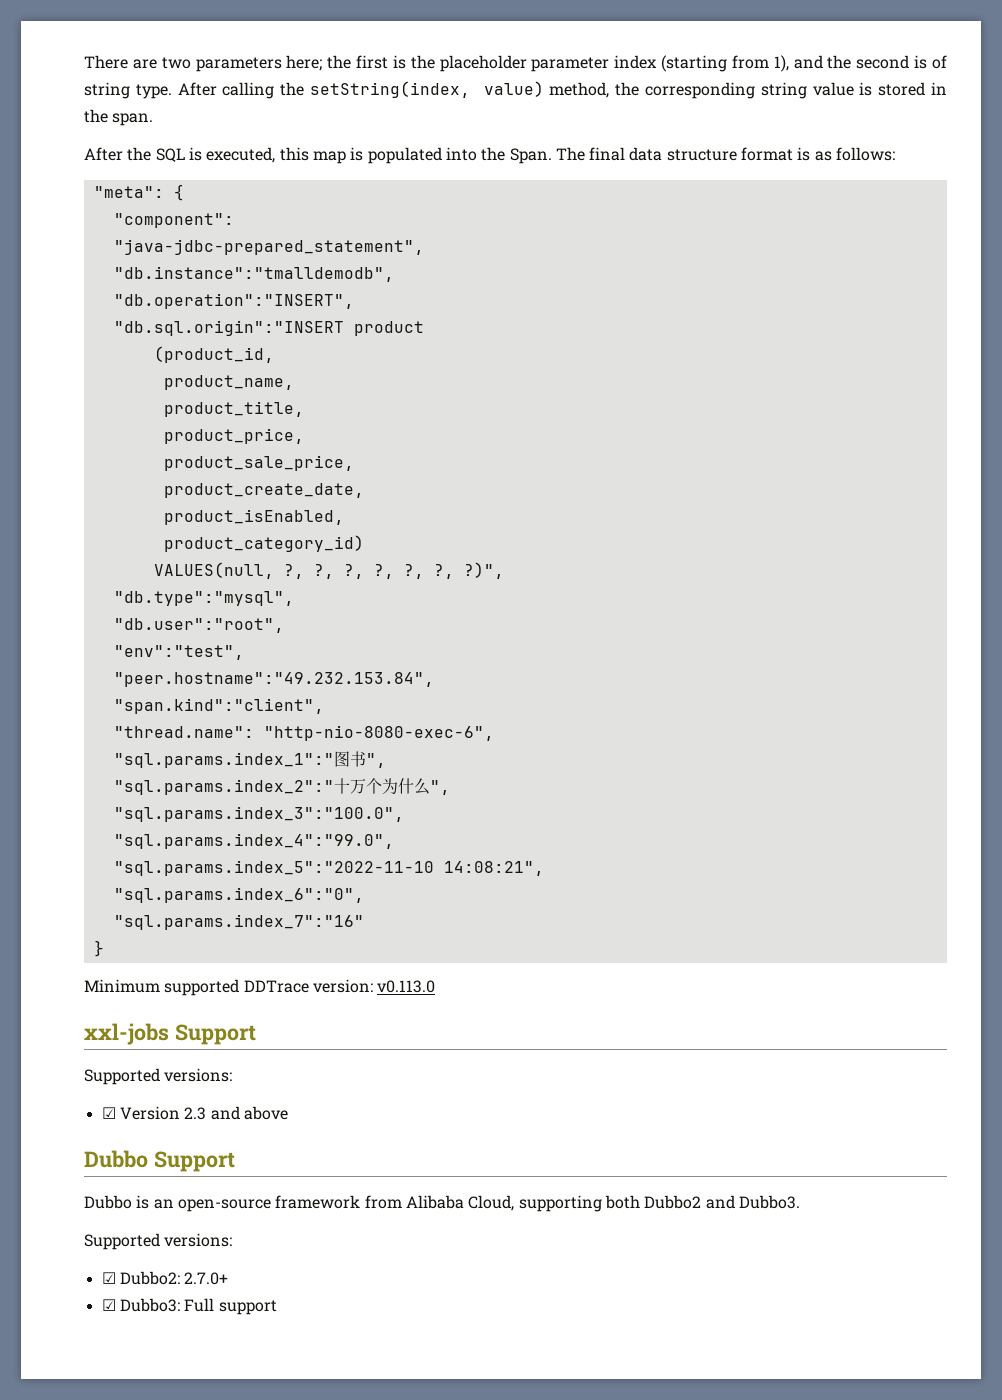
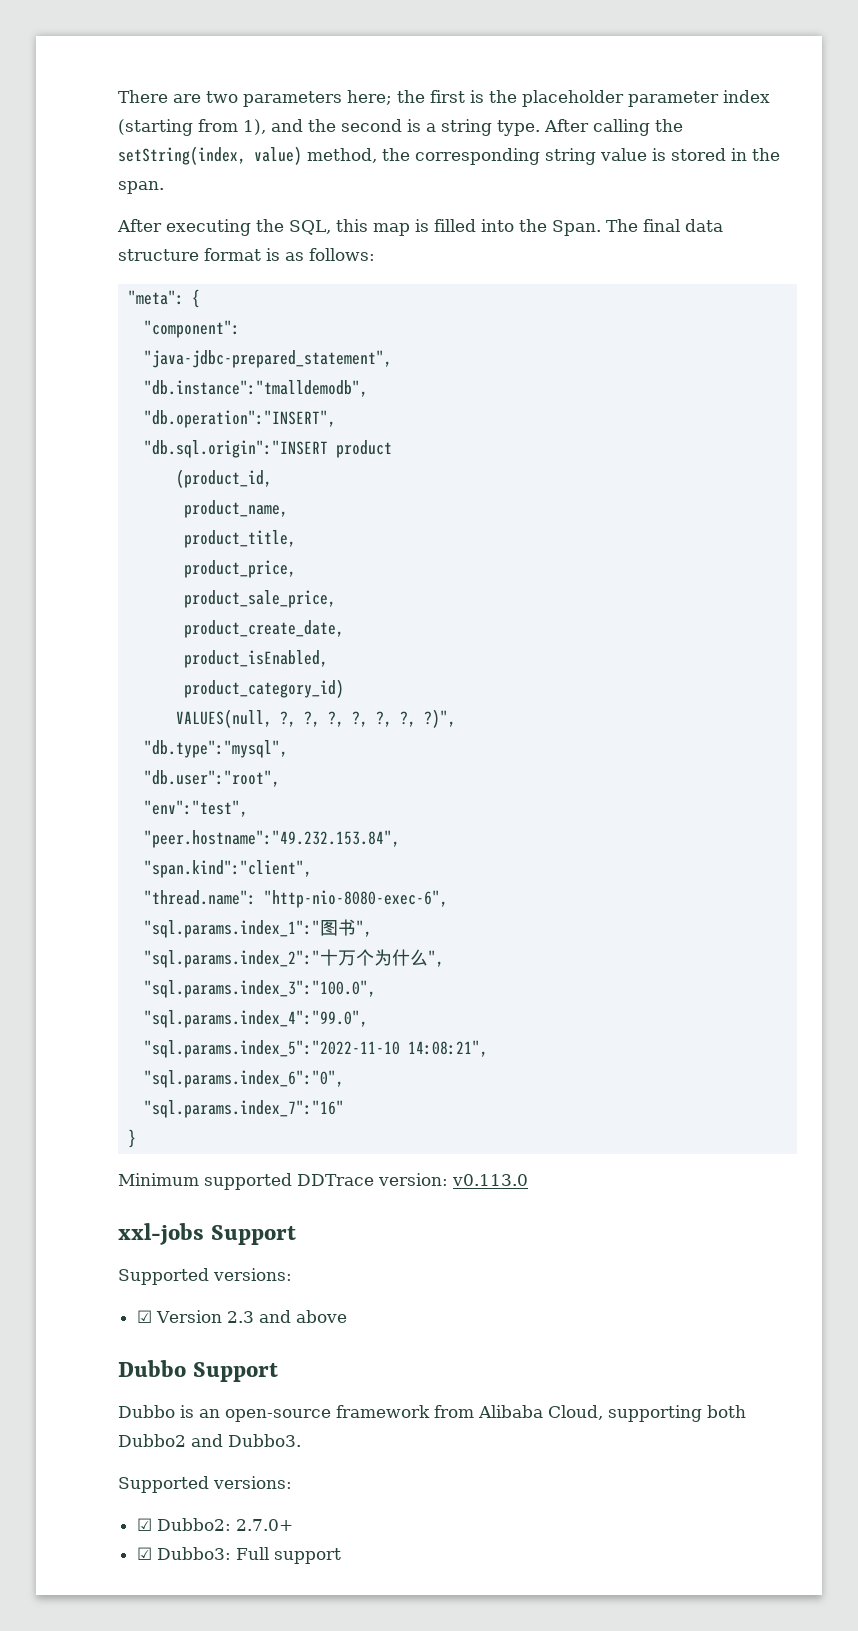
- There are two parameters here; the first is the placeholder parameter index (starting from 1), and the second is of string type.
+ There are two parameters here; the first is the placeholder parameter index (starting from 1), and the second is a string type.
- After the SQL is executed, this map is populated into the Span.
+ After executing the SQL, this map is filled into the Span.

